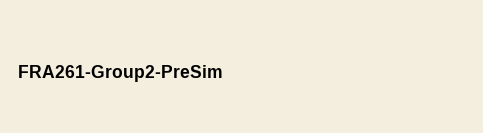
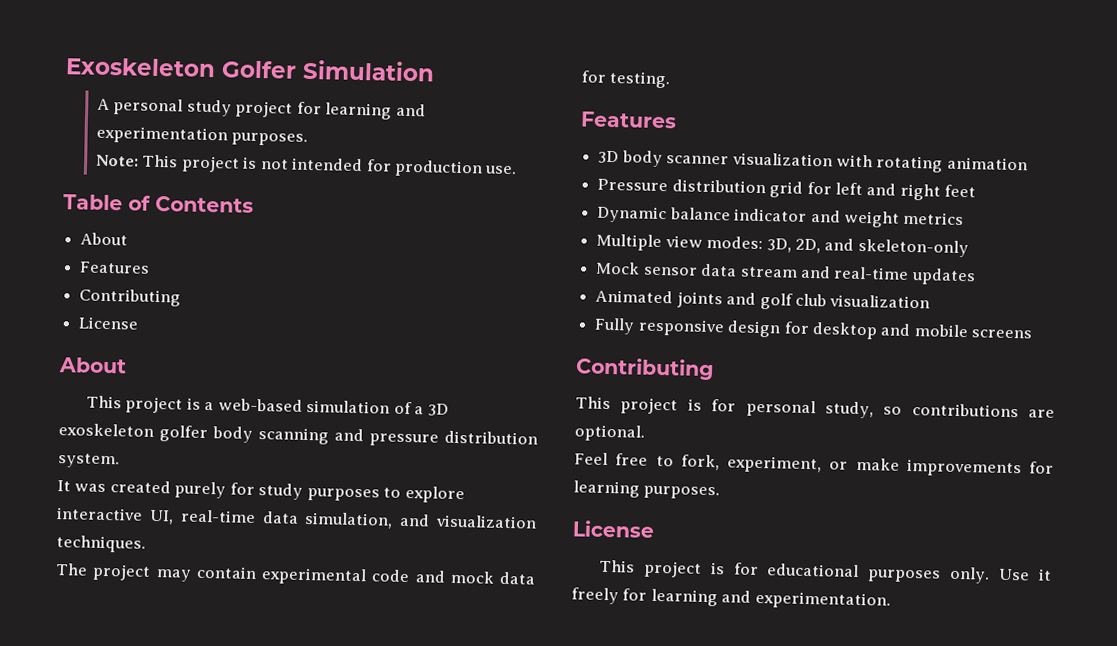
- FRA261-Group2-PreSim
+ Exoskeleton Golfer Simulation
+ A personal study project for learning and experimentation purposes.
+ Note: This project is not intended for production use.
+ Table of Contents
+ About
+ Features
+ Contributing
+ License
+ About
+ This project is a web-based simulation of a 3D exoskeleton golfer body scanning and pressure distribution system.
+ It was created purely for study purposes to explore interactive UI, real-time data simulation, and visualization techniques.
+ The project may contain experimental code and mock data for testing.
+ Features
+ 3D body scanner visualization with rotating animation
+ Pressure distribution grid for left and right feet
+ Dynamic balance indicator and weight metrics
+ Multiple view modes: 3D, 2D, and skeleton-only
+ Mock sensor data stream and real-time updates
+ Animated joints and golf club visualization
+ Fully responsive design for desktop and mobile screens
+ Contributing
+ This project is for personal study, so contributions are optional.
+ Feel free to fork, experiment, or make improvements for learning purposes.
+ License
+ This project is for educational purposes only. Use it freely for learning and experimentation.

